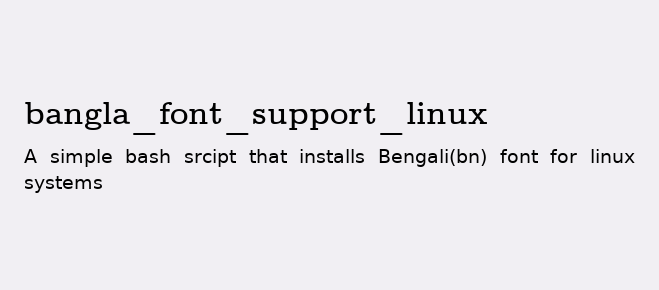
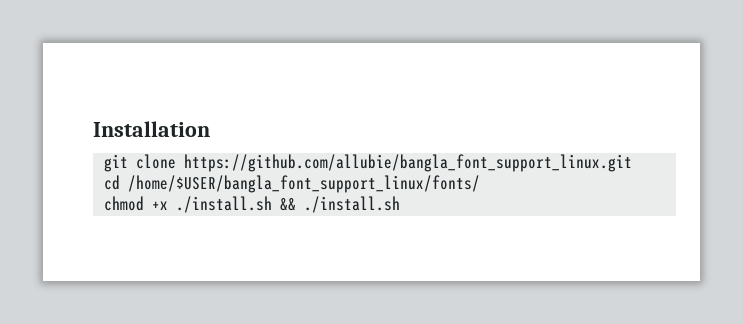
- bangla_font_support_linux
- A simple bash srcipt that installs Bengali(bn) font for linux systems
+ Installation
+ git clone https://github.com/allubie/bangla_font_support_linux.git
+ cd /home/$USER/bangla_font_support_linux/fonts/
+ chmod +x ./install.sh && ./install.sh

